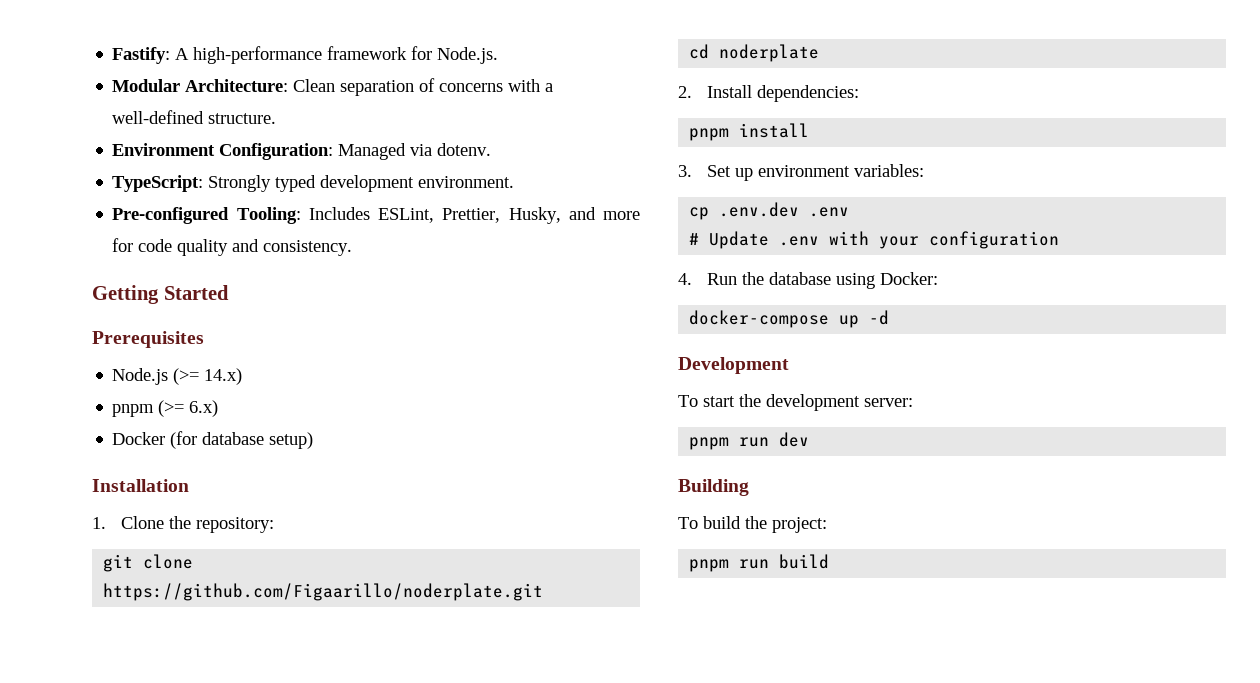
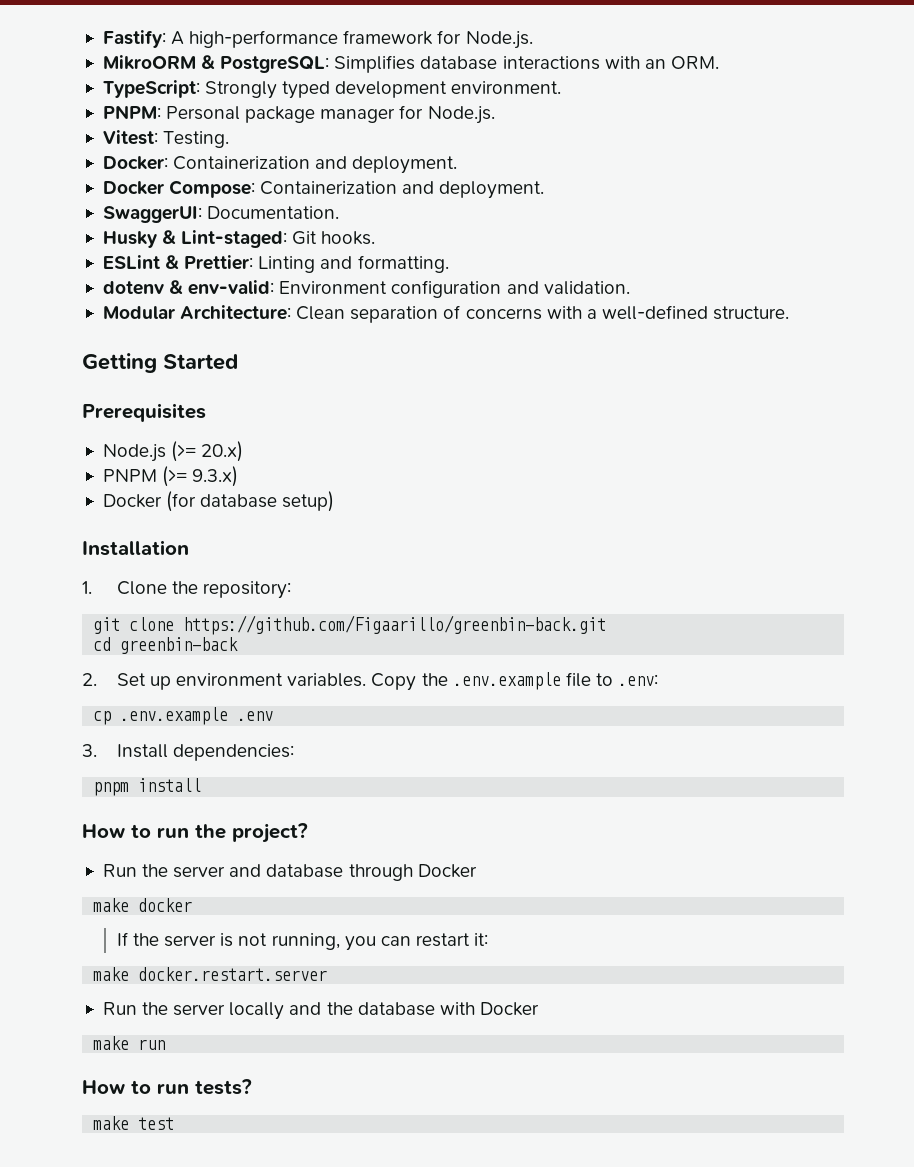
+ MikroORM & PostgreSQL: Simplifies database interactions with an ORM.
+ TypeScript: Strongly typed development environment.
+ PNPM: Personal package manager for Node.js.
+ Vitest: Testing.
+ Docker: Containerization and deployment.
+ Docker Compose: Containerization and deployment.
+ SwaggerUI: Documentation.
+ Husky & Lint-staged: Git hooks.
+ ESLint & Prettier: Linting and formatting.
+ dotenv & env-valid: Environment configuration and validation.
- Environment Configuration: Managed via dotenv.
- TypeScript: Strongly typed development environment.
- Pre-configured Tooling: Includes ESLint, Prettier, Husky, and more for code quality and consistency.
- Node.js (>= 14.x)
- pnpm (>= 6.x)
+ Node.js (>= 20.x)
+ PNPM (>= 9.3.x)
- git clone https://github.com/Figaarillo/noderplate.git
+ git clone https://github.com/Figaarillo/greenbin-back.git
- cd noderplate
- 2. Install dependencies:
+ cd greenbin-back
+ 2. Set up environment variables. Copy the .env.example file to .env:
+ cp .env.example .env
+ 3. Install dependencies:
  pnpm install
- 3. Set up environment variables:
- cp .env.dev .env
- # Update .env with your configuration
- 4. Run the database using Docker:
- docker-compose up -d
- Development
- To start the development server:
- pnpm run dev
- Building
- To build the project:
- pnpm run build
+ How to run the project?
+ Run the server and database through Docker
+ make docker
+ If the server is not running, you can restart it:
+ make docker.restart.server
+ Run the server locally and the database with Docker
+ make run
+ How to run tests?
+ make test

